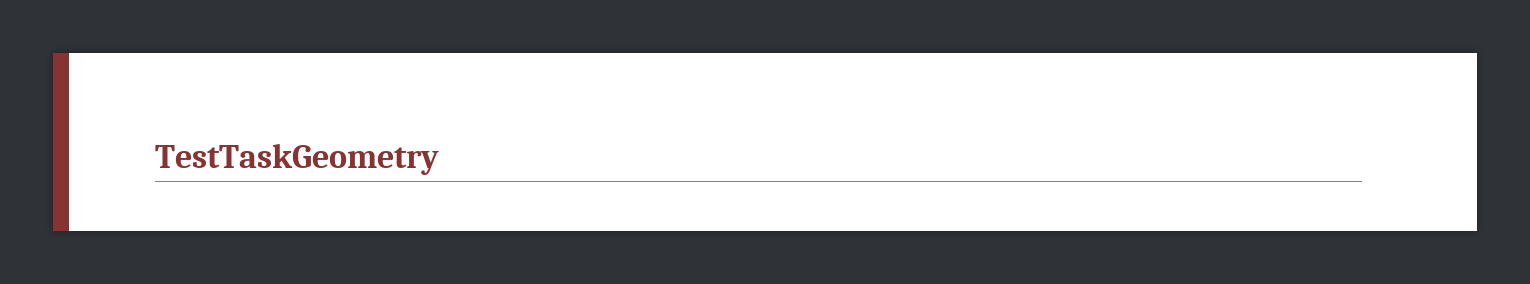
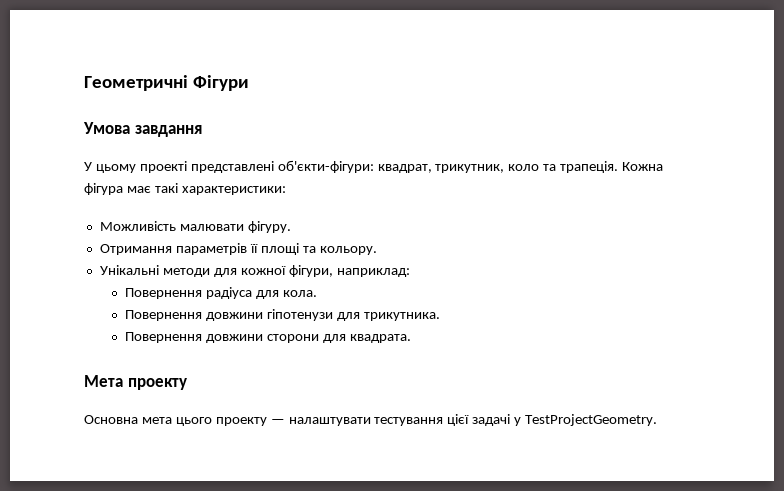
- TestTaskGeometry
+ Геометричні Фігури
+ Умова завдання
+ У цьому проекті представлені об'єкти-фігури: квадрат, трикутник, коло та трапеція. Кожна фігура має такі характеристики:
+ Можливість малювати фігуру.
+ Отримання параметрів її площі та кольору.
+ Унікальні методи для кожної фігури, наприклад:
+ Повернення радіуса для кола.
+ Повернення довжини гіпотенузи для трикутника.
+ Повернення довжини сторони для квадрата.
+ Мета проекту
+ Основна мета цього проекту — налаштувати тестування цієї задачі у TestProjectGeometry.

